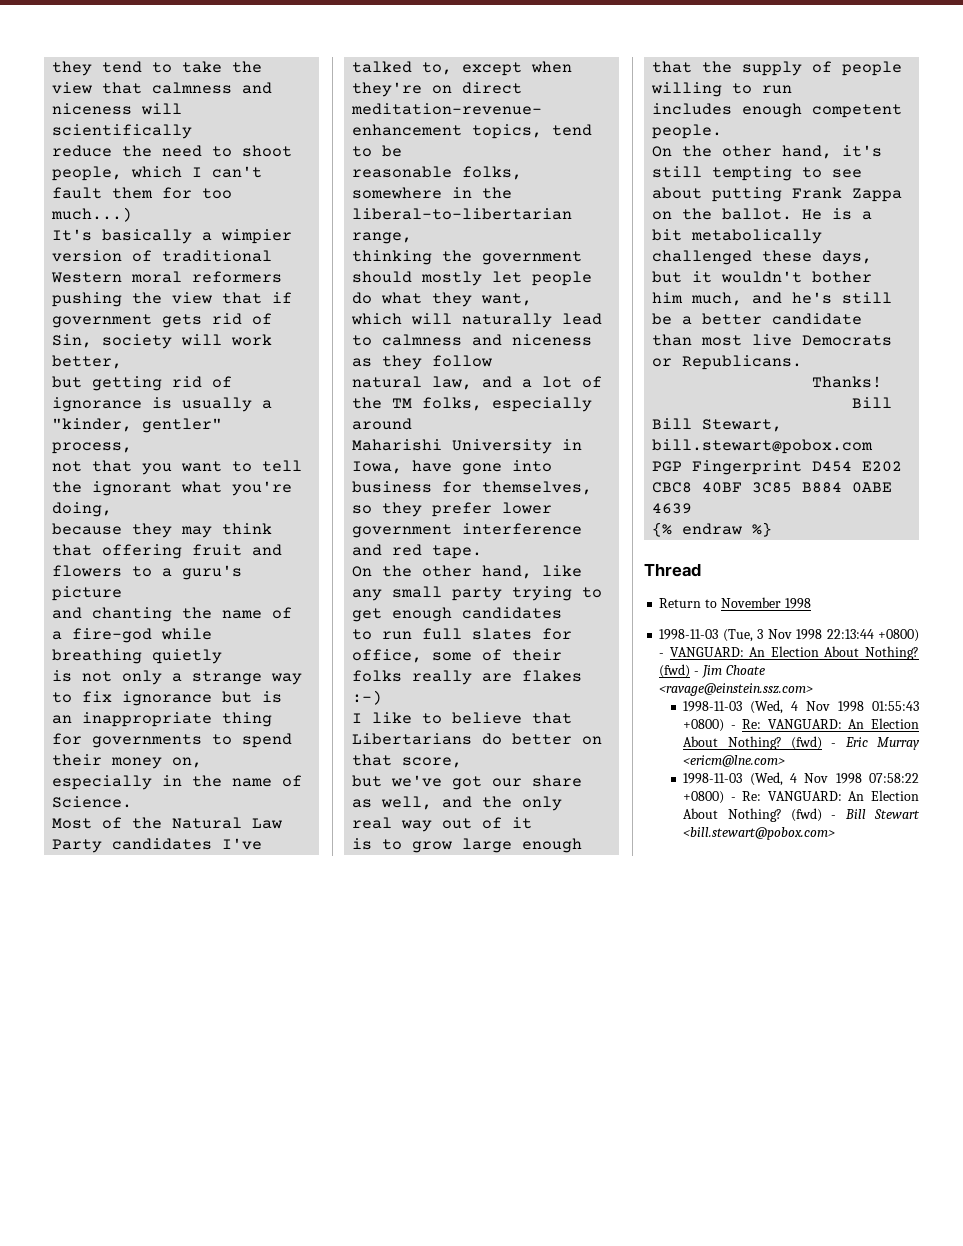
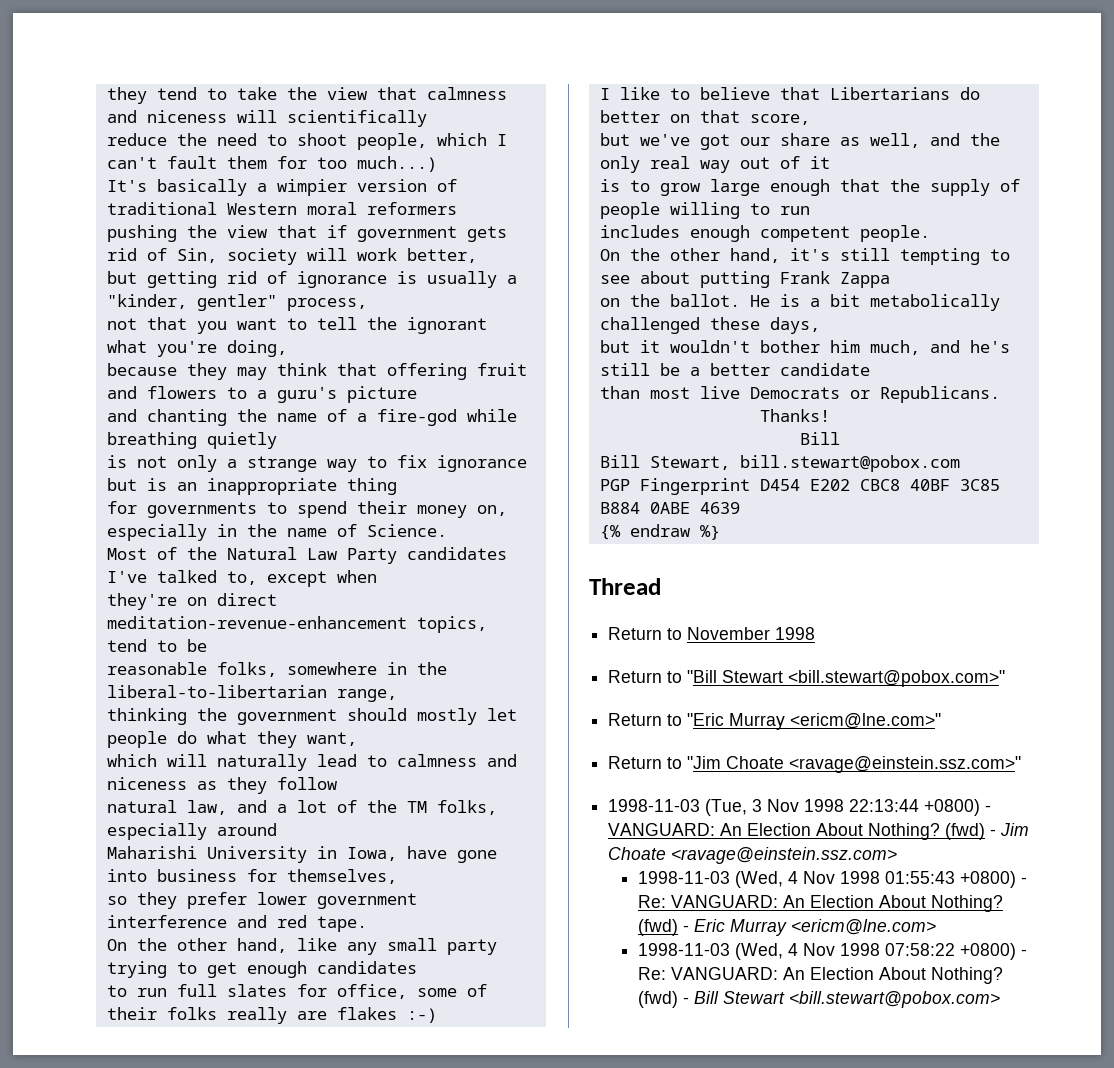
+ Return to "Bill Stewart <bill.stewart@pobox.com>"
+ Return to "Eric Murray <ericm@lne.com>"
+ Return to "Jim Choate <ravage@einstein.ssz.com>"

